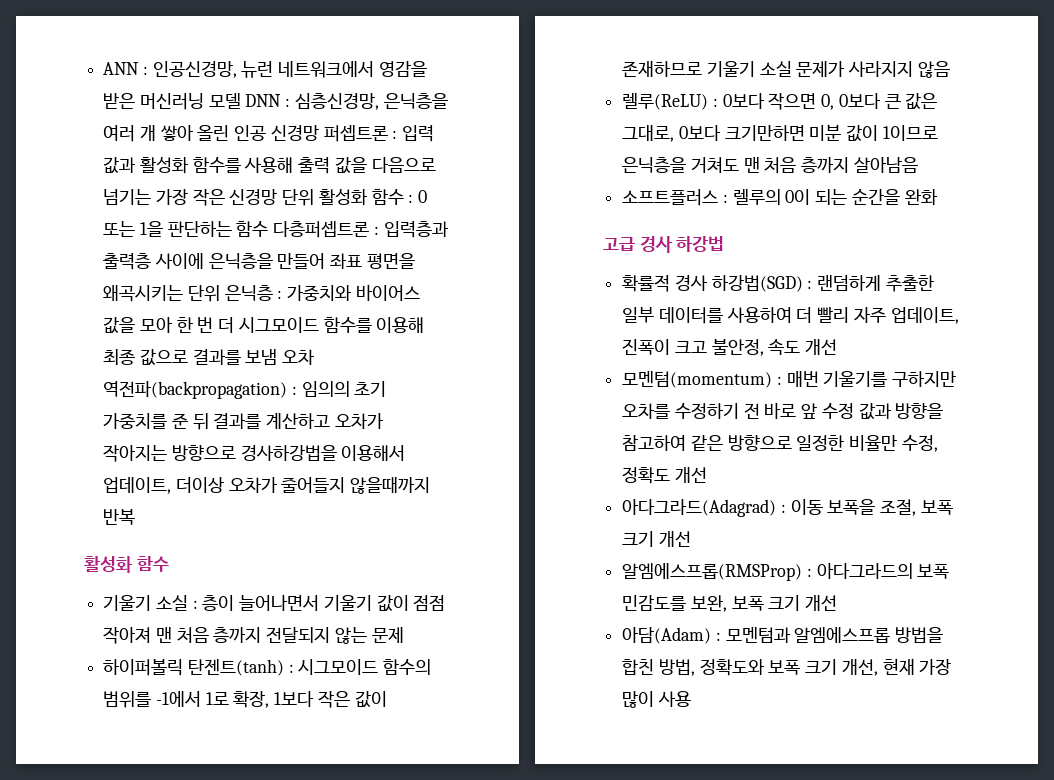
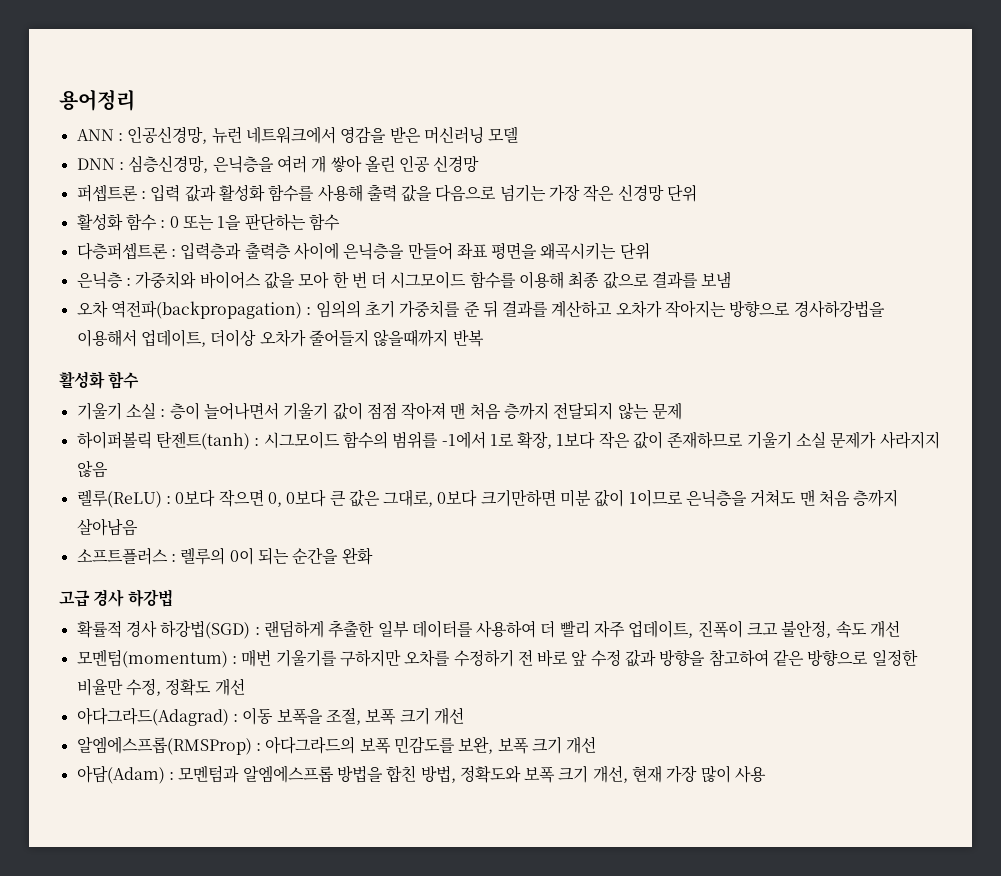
+ 용어정리
- 인공신경망, 뉴런 네트워크에서 영감을 받은 머신러닝 모델 DNN :
+ 인공신경망, 뉴런 네트워크에서 영감을 받은 머신러닝 모델
+ DNN :
- 심층신경망, 은닉층을 여러 개 쌓아 올린 인공 신경망 퍼셉트론 :
+ 심층신경망, 은닉층을 여러 개 쌓아 올린 인공 신경망
+ 퍼셉트론 :
- 입력 값과 활성화 함수를 사용해 출력 값을 다음으로 넘기는 가장 작은 신경망 단위 활성화 함수 :
+ 입력 값과 활성화 함수를 사용해 출력 값을 다음으로 넘기는 가장 작은 신경망 단위
+ 활성화 함수 :
- 0 또는 1을 판단하는 함수 다층퍼셉트론 :
+ 0 또는 1을 판단하는 함수
+ 다층퍼셉트론 :
- 입력층과 출력층 사이에 은닉층을 만들어 좌표 평면을 왜곡시키는 단위 은닉층 :
+ 입력층과 출력층 사이에 은닉층을 만들어 좌표 평면을 왜곡시키는 단위
+ 은닉층 :
- 가중치와 바이어스 값을 모아 한 번 더 시그모이드 함수를 이용해 최종 값으로 결과를 보냄 오차 역전파(backpropagation) :
+ 가중치와 바이어스 값을 모아 한 번 더 시그모이드 함수를 이용해 최종 값으로 결과를 보냄
+ 오차 역전파(backpropagation) :

